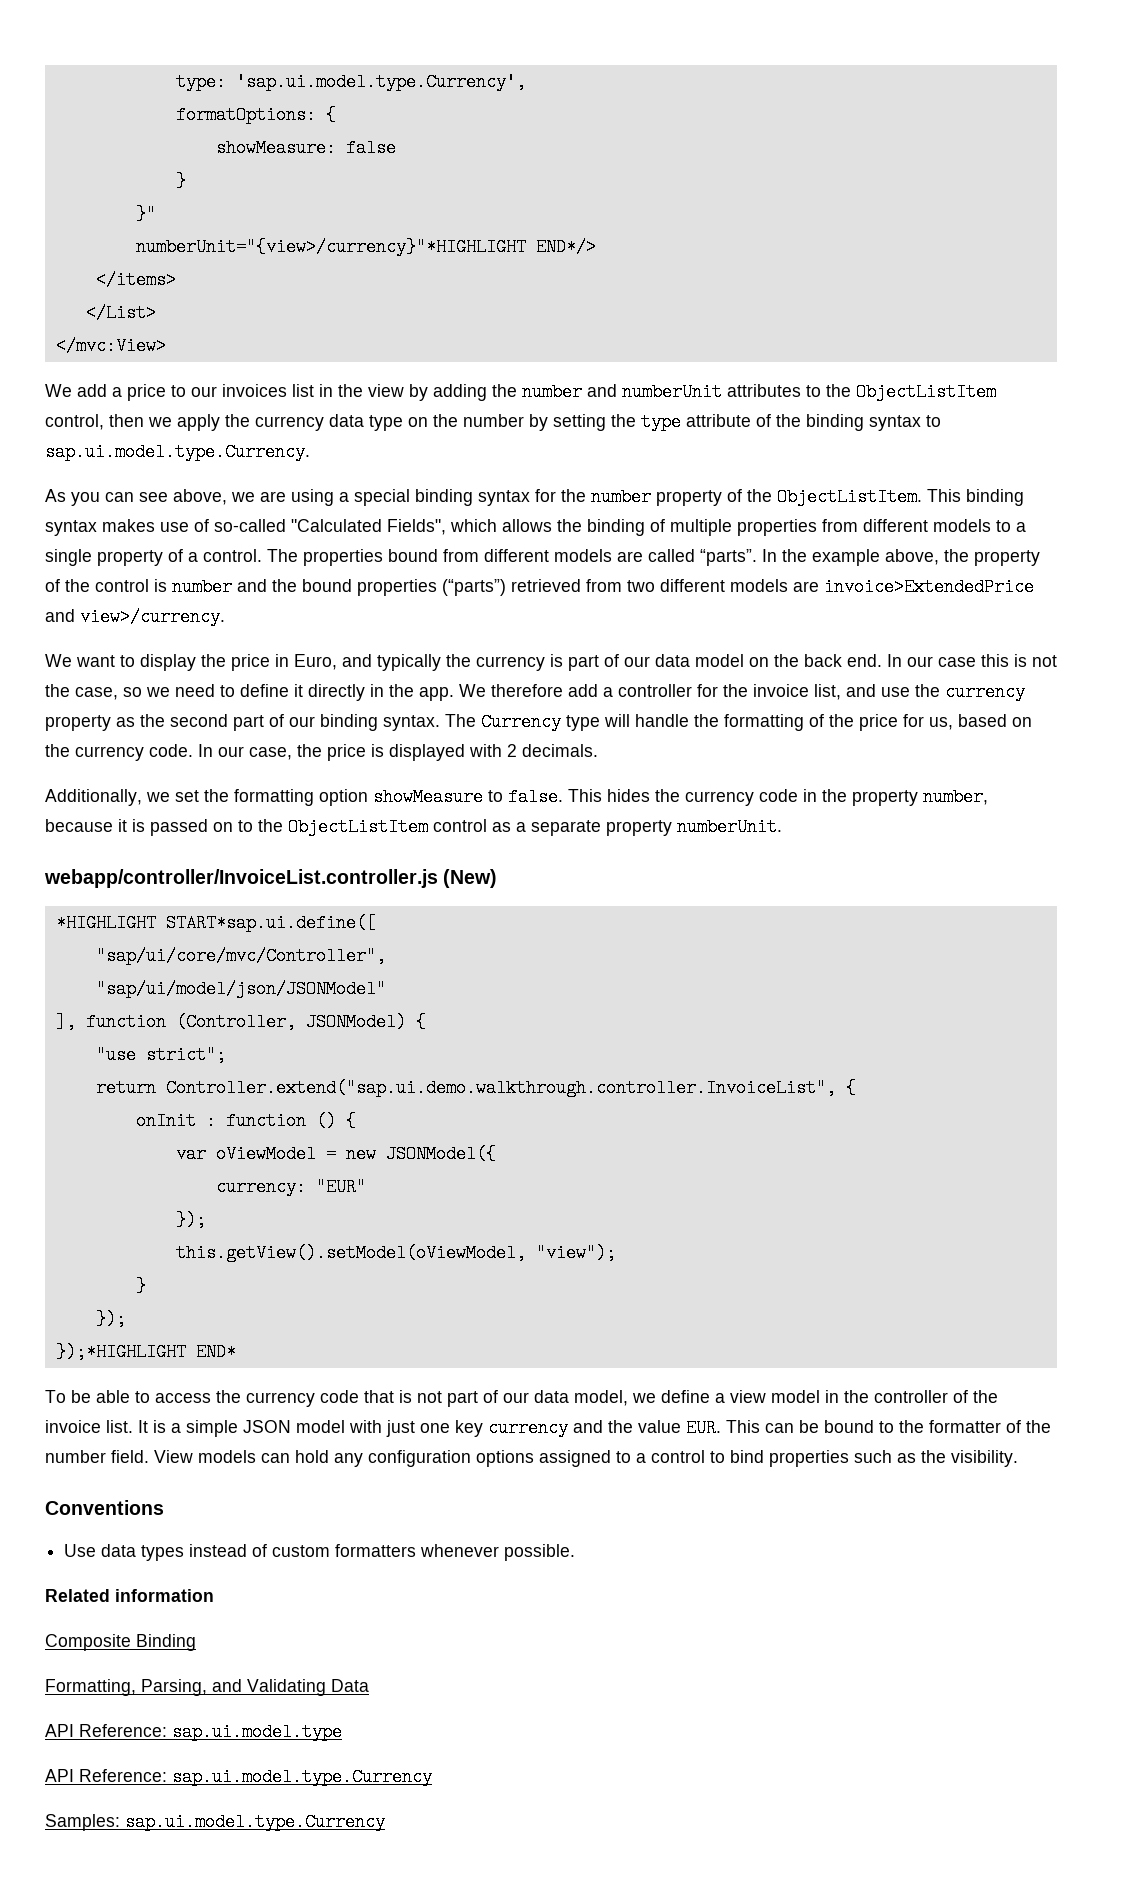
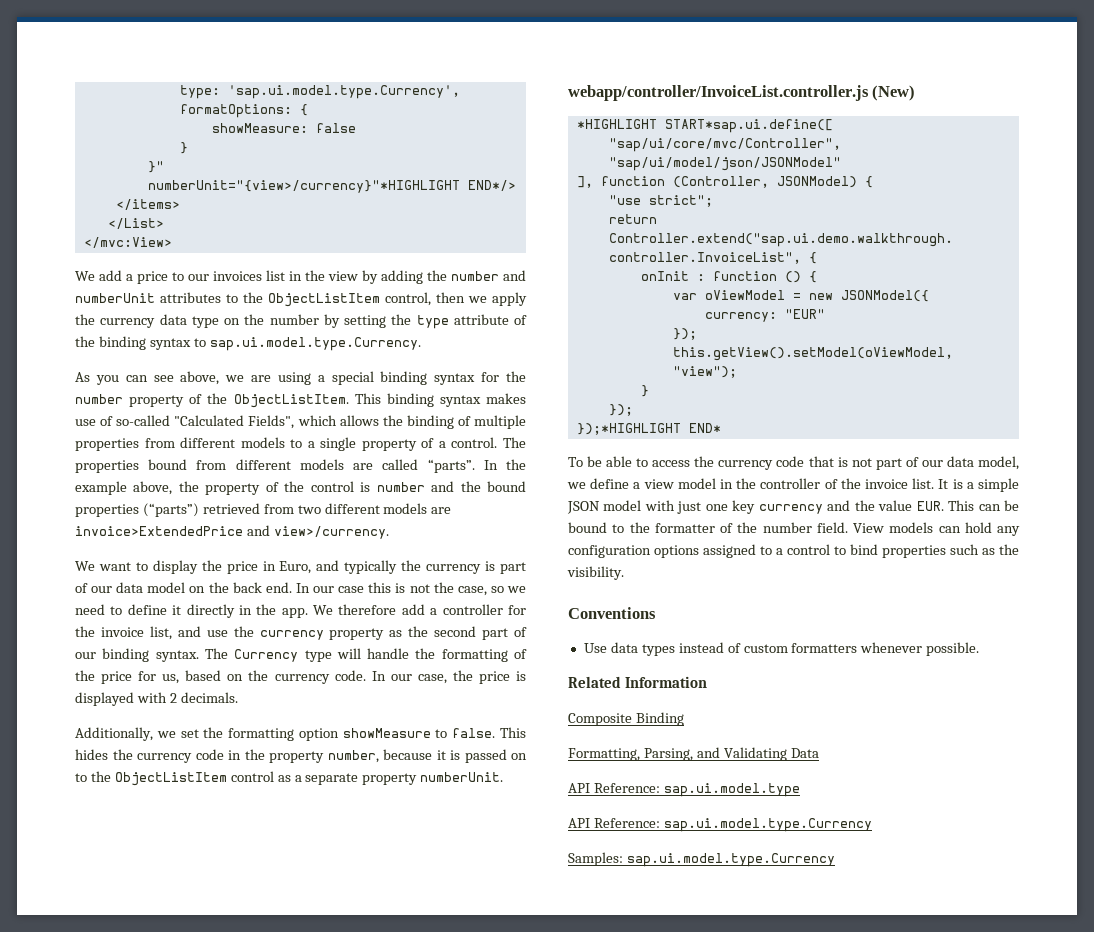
- Related information
+ Related Information

